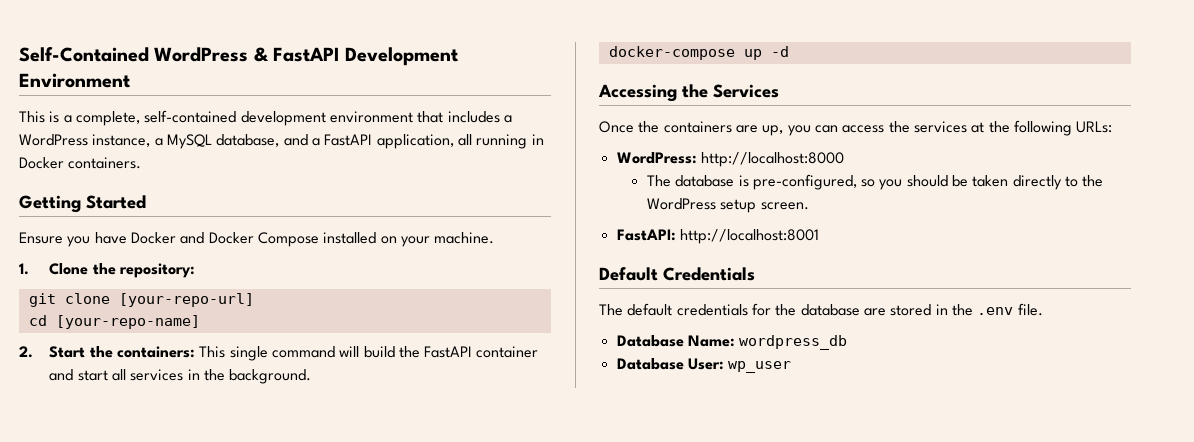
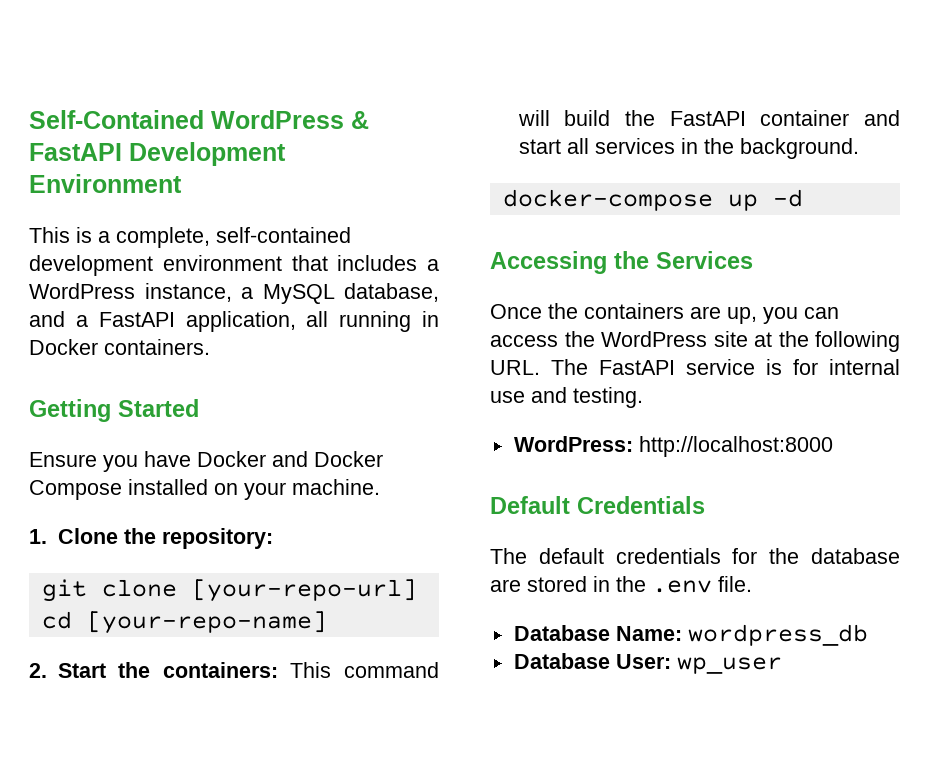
- 2. Start the containers: This single command will build the FastAPI container and start all services in the background.
+ 2. Start the containers: This command will build the FastAPI container and start all services in the background.
- Once the containers are up, you can access the services at the following URLs:
+ Once the containers are up, you can access the WordPress site at the following URL. The FastAPI service is for internal use and testing.
  WordPress: http://localhost:8000
- The database is pre-configured, so you should be taken directly to the WordPress setup screen.
- FastAPI: http://localhost:8001

